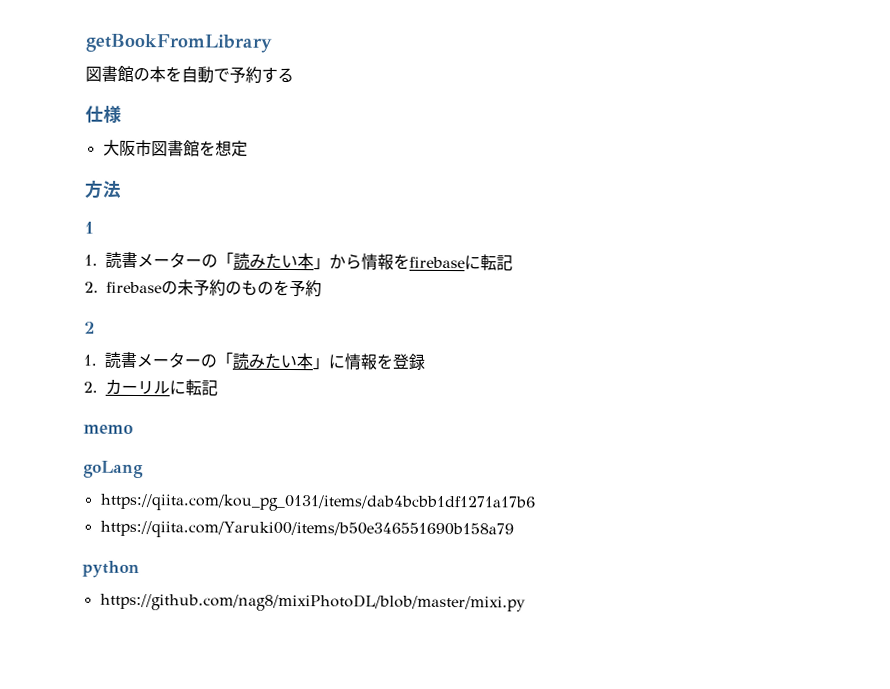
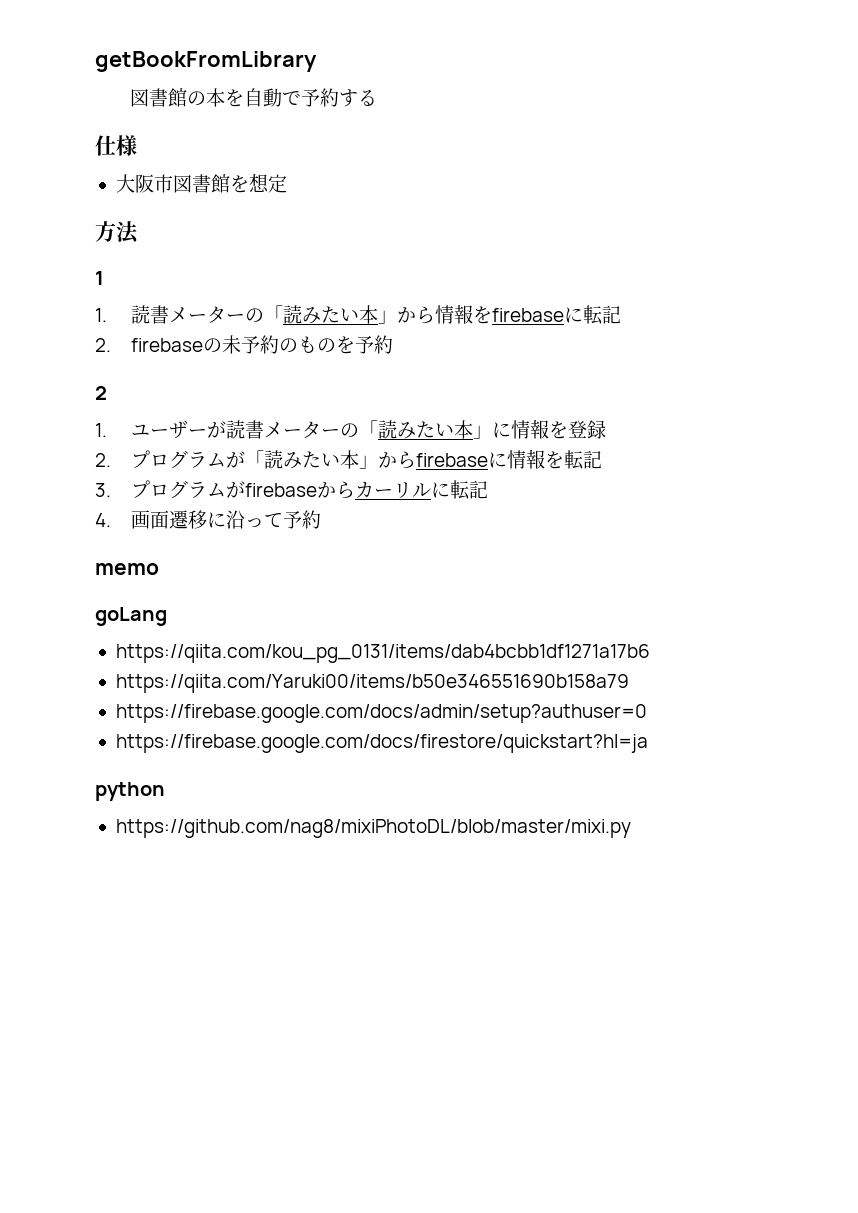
- 1.読書メーターの「読みたい本」に情報を登録
+ 1.ユーザーが読書メーターの「読みたい本」に情報を登録
- 2.カーリルに転記
+ 2.プログラムが「読みたい本」からfirebaseに情報を転記
+ 3.プログラムがfirebaseからカーリルに転記
+ 4.画面遷移に沿って予約
+ https://firebase.google.com/docs/admin/setup?authuser=0
+ https://firebase.google.com/docs/firestore/quickstart?hl=ja

